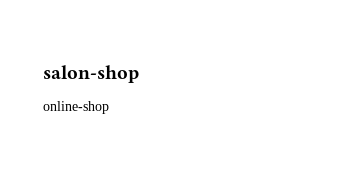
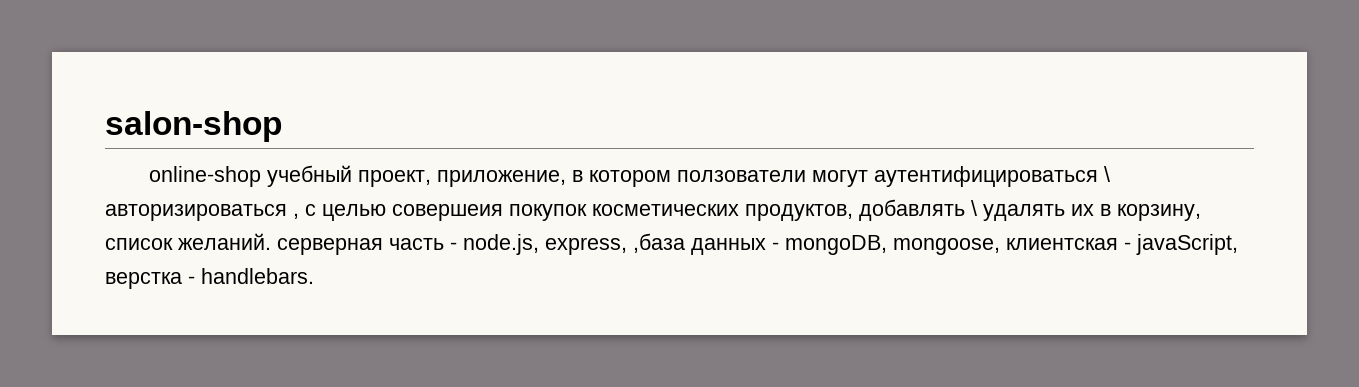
- online-shop
+ online-shop учебный проект, приложение, в котором ползователи могут аутентифицироваться \ авторизироваться , с целью совершеия покупок косметических продуктов, добавлять \ удалять их в корзину, список желаний. серверная часть - node.js, express, ,база данных - mongoDB, mongoose, клиентская - javaScript, верстка - handlebars.

